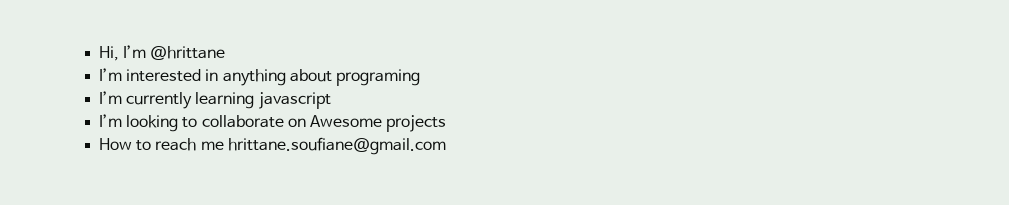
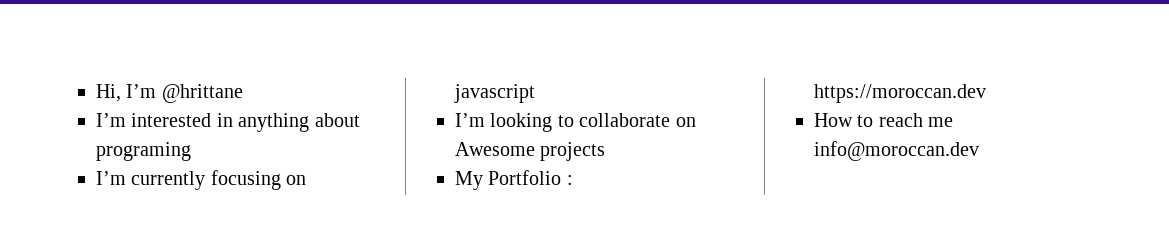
- I’m currently learning javascript
+ I’m currently focusing on javascript
+ My Portfolio : https://moroccan.dev
- How to reach me hrittane.soufiane@gmail.com
+ How to reach me info@moroccan.dev

